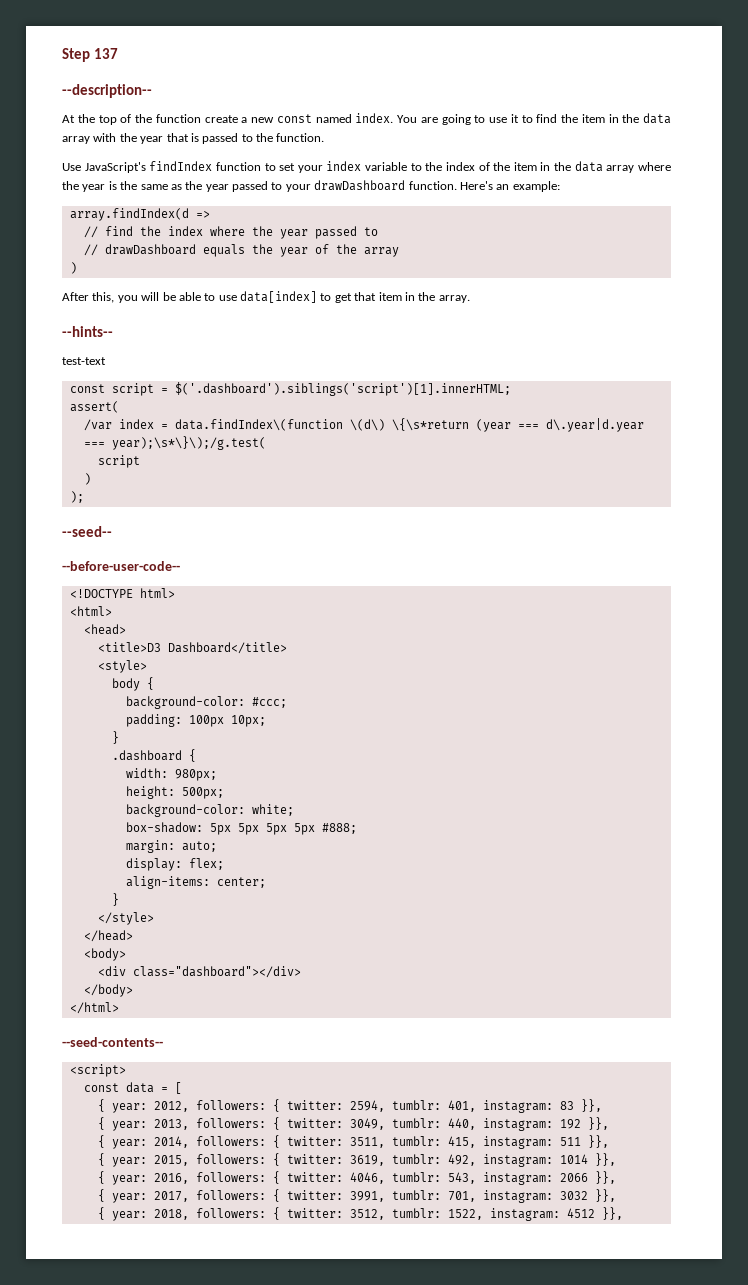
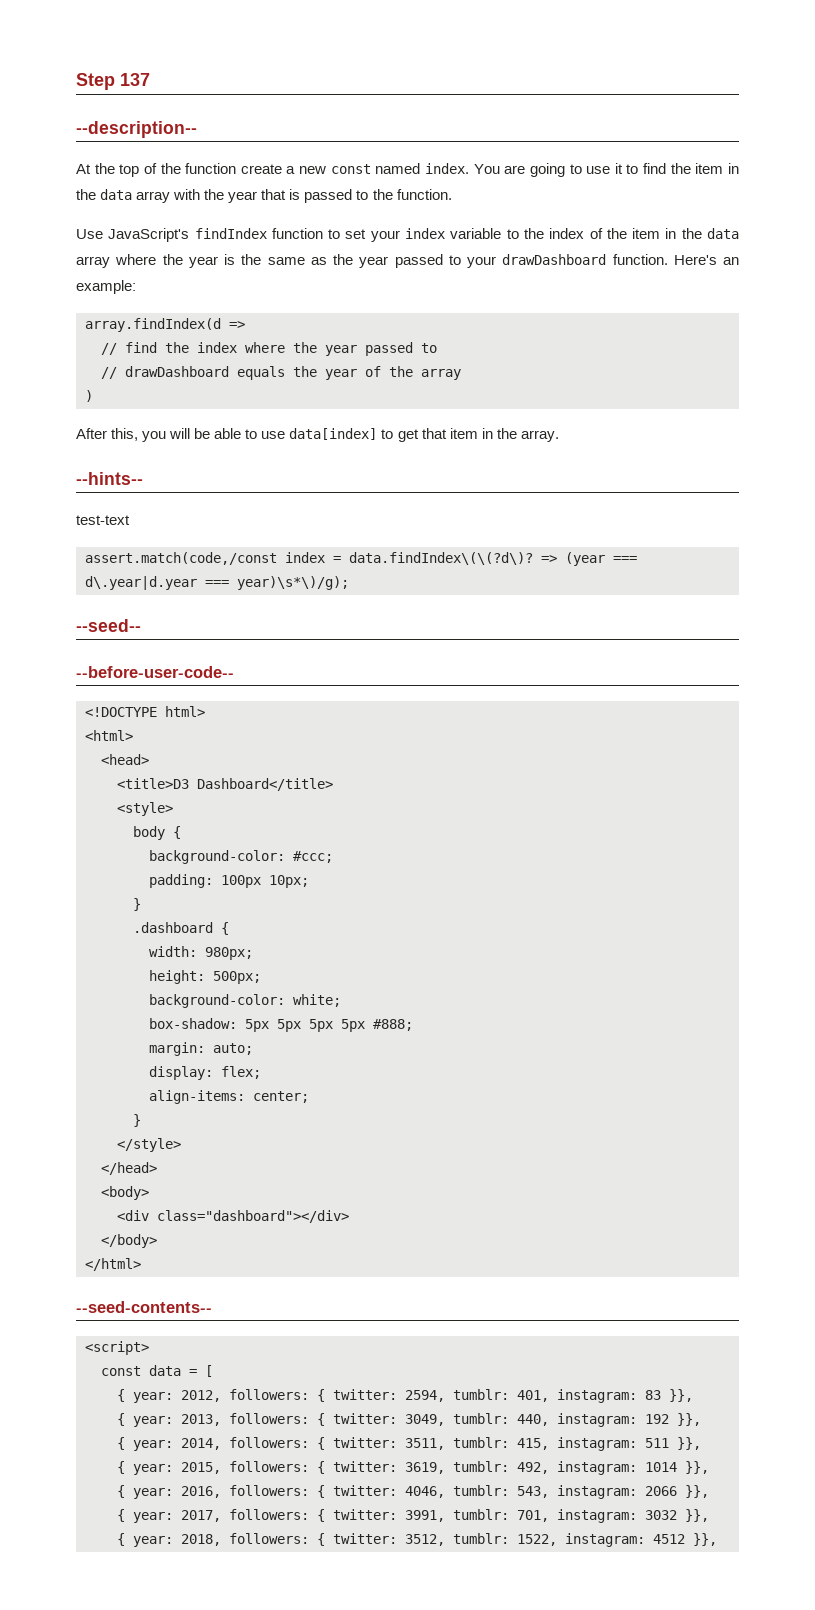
- const script = $('.dashboard').siblings('script')[1].innerHTML;
- assert(
- /var index = data.findIndex\(function \(d\) \{\s*return (year === d\.year|d.year === year);\s*\}\);/g.test(
- script
- )
- );
+ assert.match(code,/const index = data.findIndex\(\(?d\)? => (year === d\.year|d.year === year)\s*\)/g);

